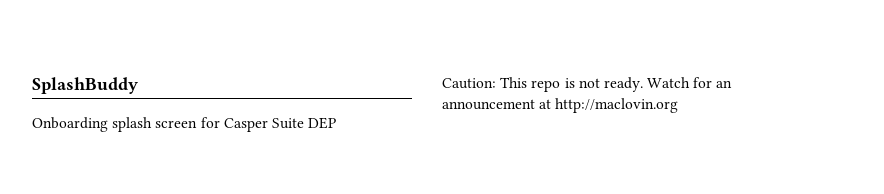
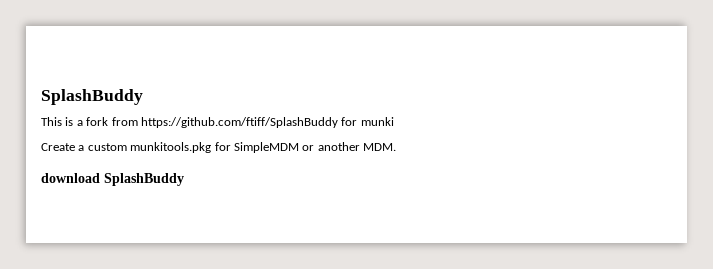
- Onboarding splash screen for Casper Suite DEP
- Caution: This repo is not ready. Watch for an announcement at http://maclovin.org
+ This is a fork from https://github.com/ftiff/SplashBuddy for munki
+ Create a custom munkitools.pkg for SimpleMDM or another MDM.
+ download SplashBuddy

